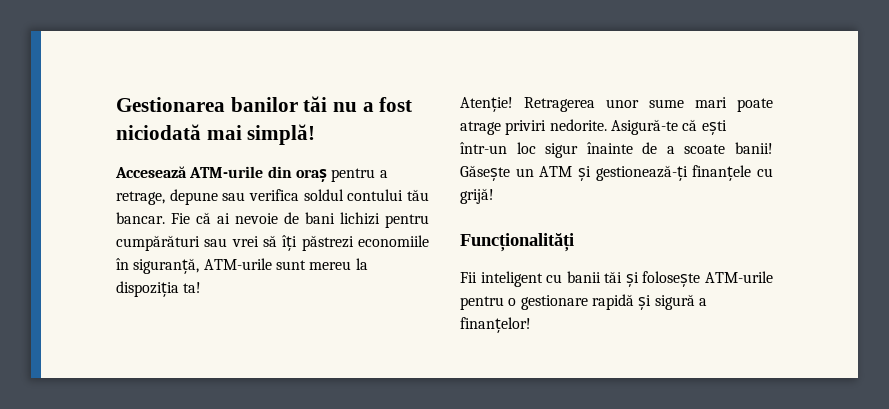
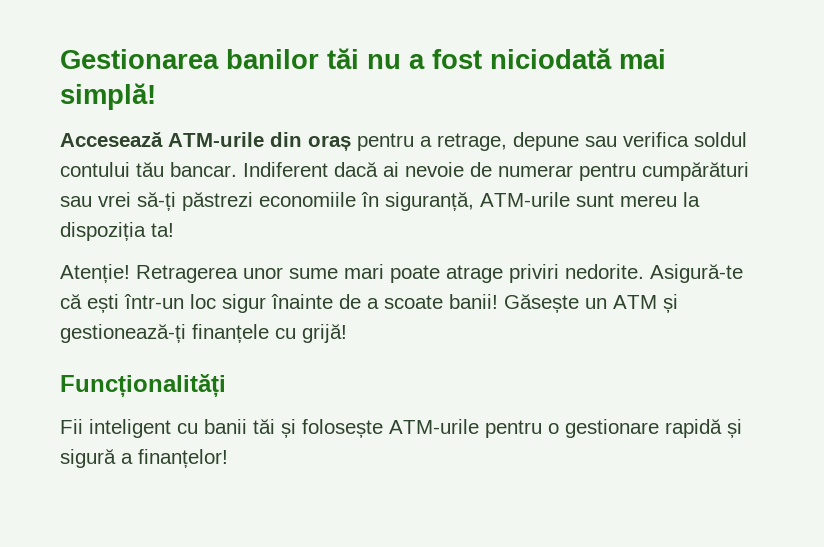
- Fie că ai nevoie de bani lichizi pentru cumpărături sau vrei să îți păstrezi economiile în siguranță, ATM-urile sunt mereu la dispoziția ta!
+ Indiferent dacă ai nevoie de numerar pentru cumpărături sau vrei să-ți păstrezi economiile în siguranță, ATM-urile sunt mereu la dispoziția ta!

